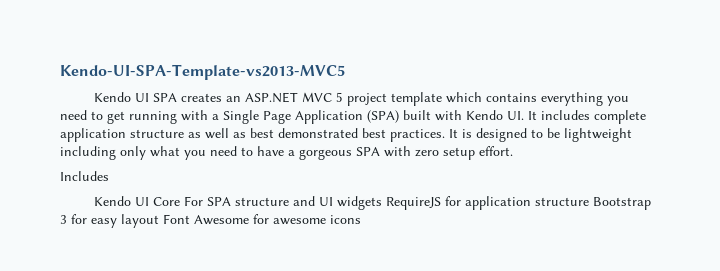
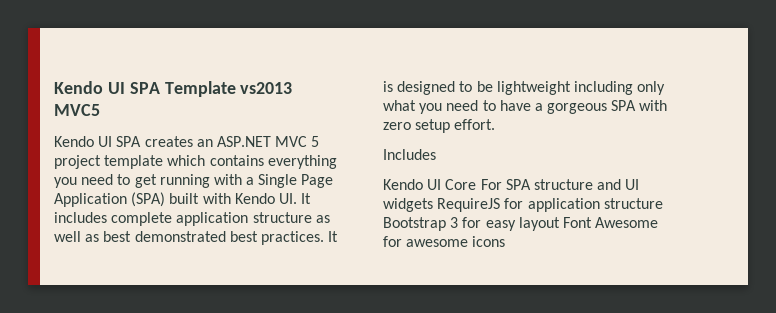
- Kendo-UI-SPA-Template-vs2013-MVC5
+ Kendo UI SPA Template vs2013 MVC5

